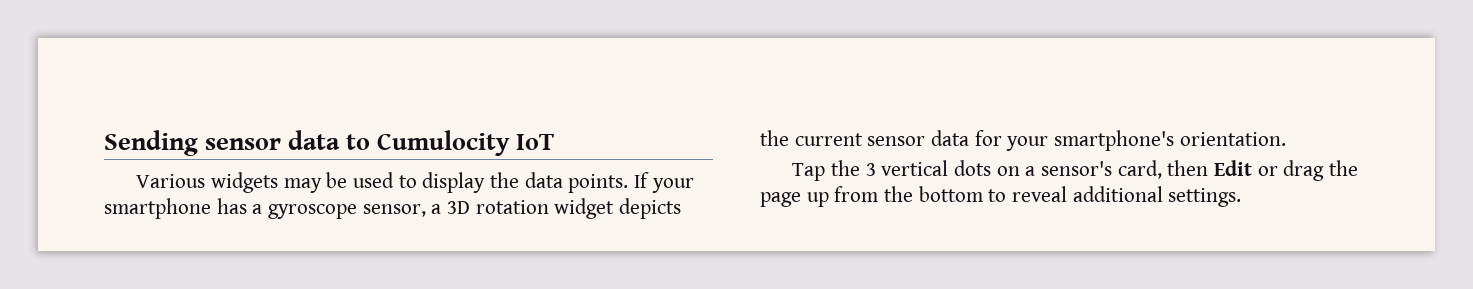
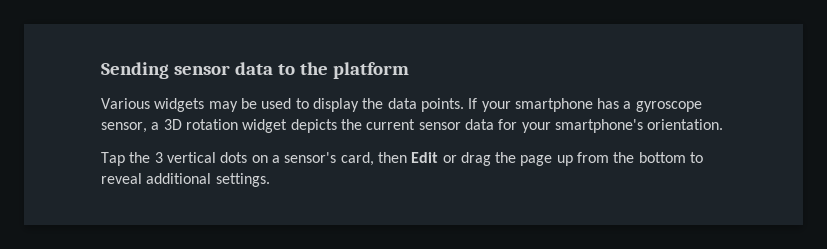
- Sending sensor data to Cumulocity IoT
+ Sending sensor data to the platform

